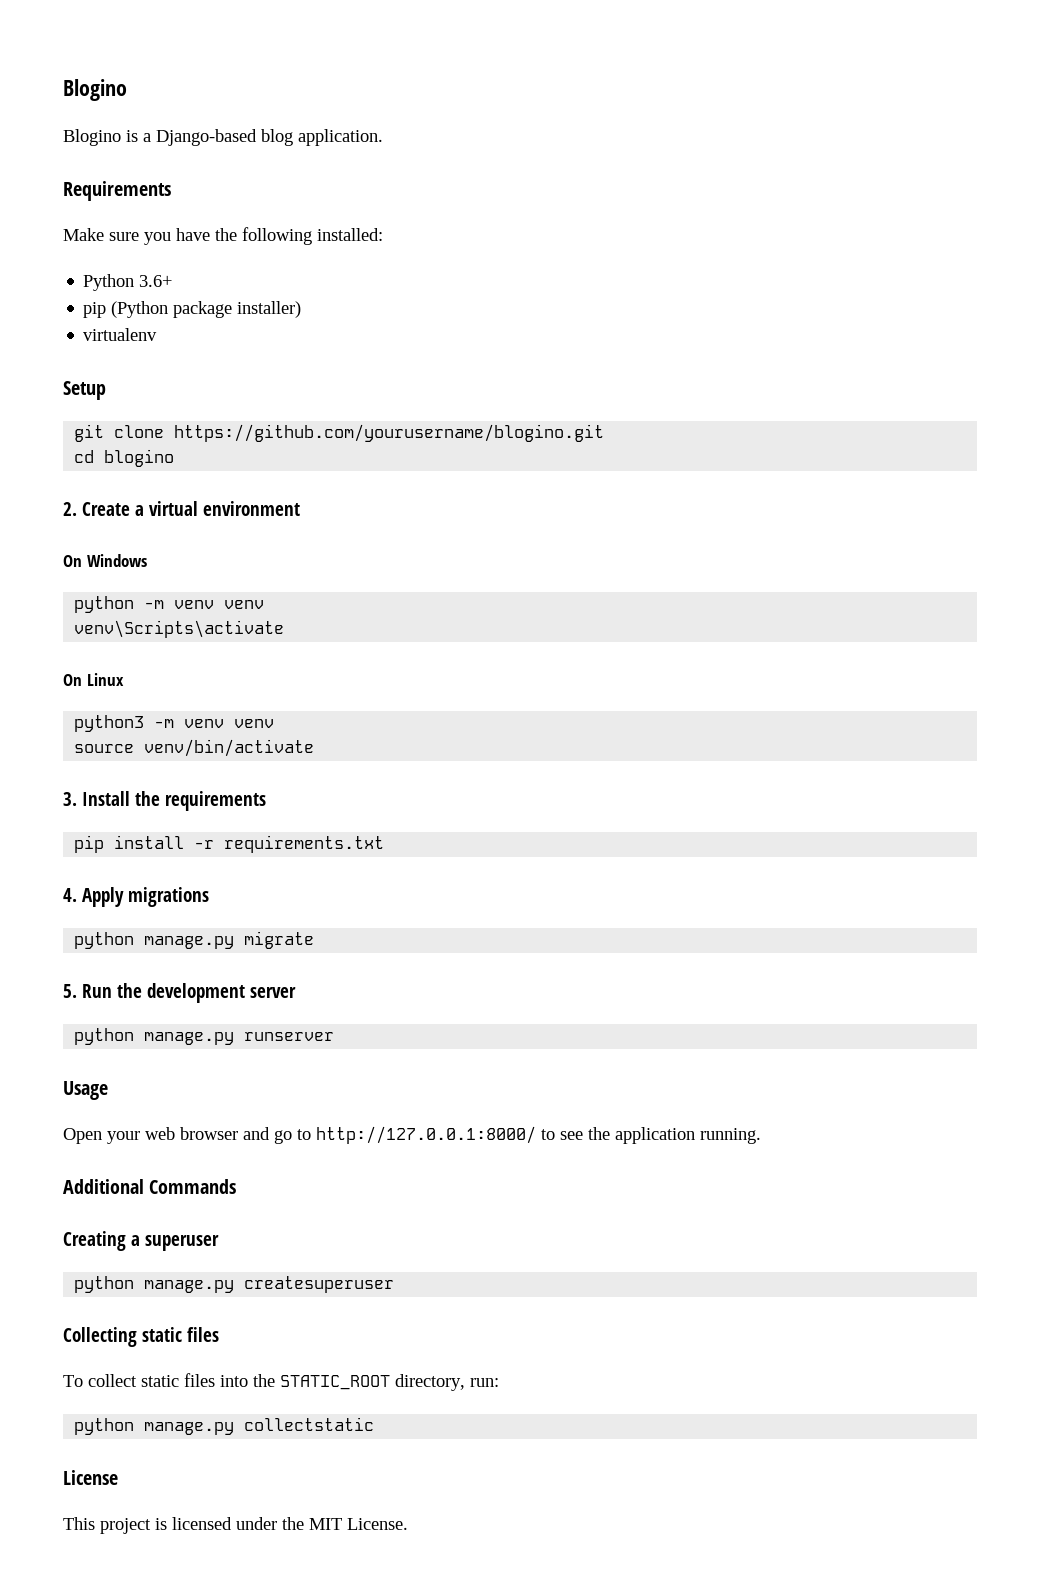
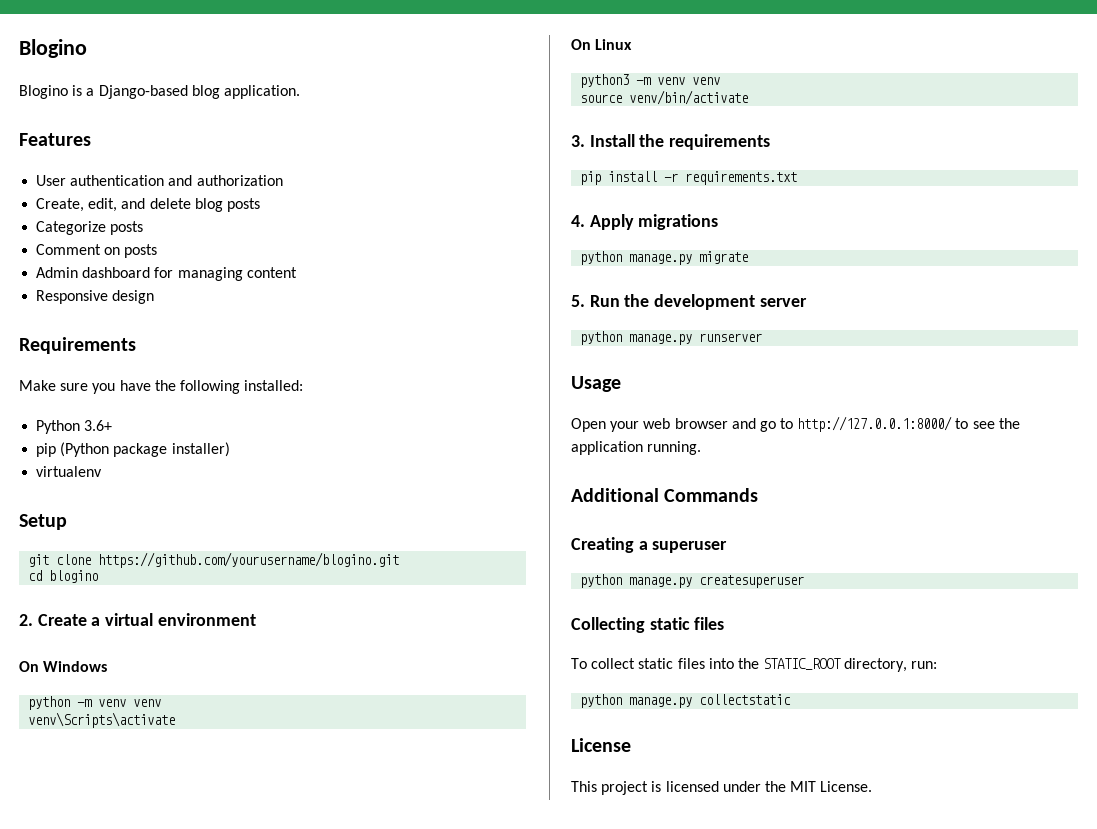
+ Features
+ User authentication and authorization
+ Create, edit, and delete blog posts
+ Categorize posts
+ Comment on posts
+ Admin dashboard for managing content
+ Responsive design

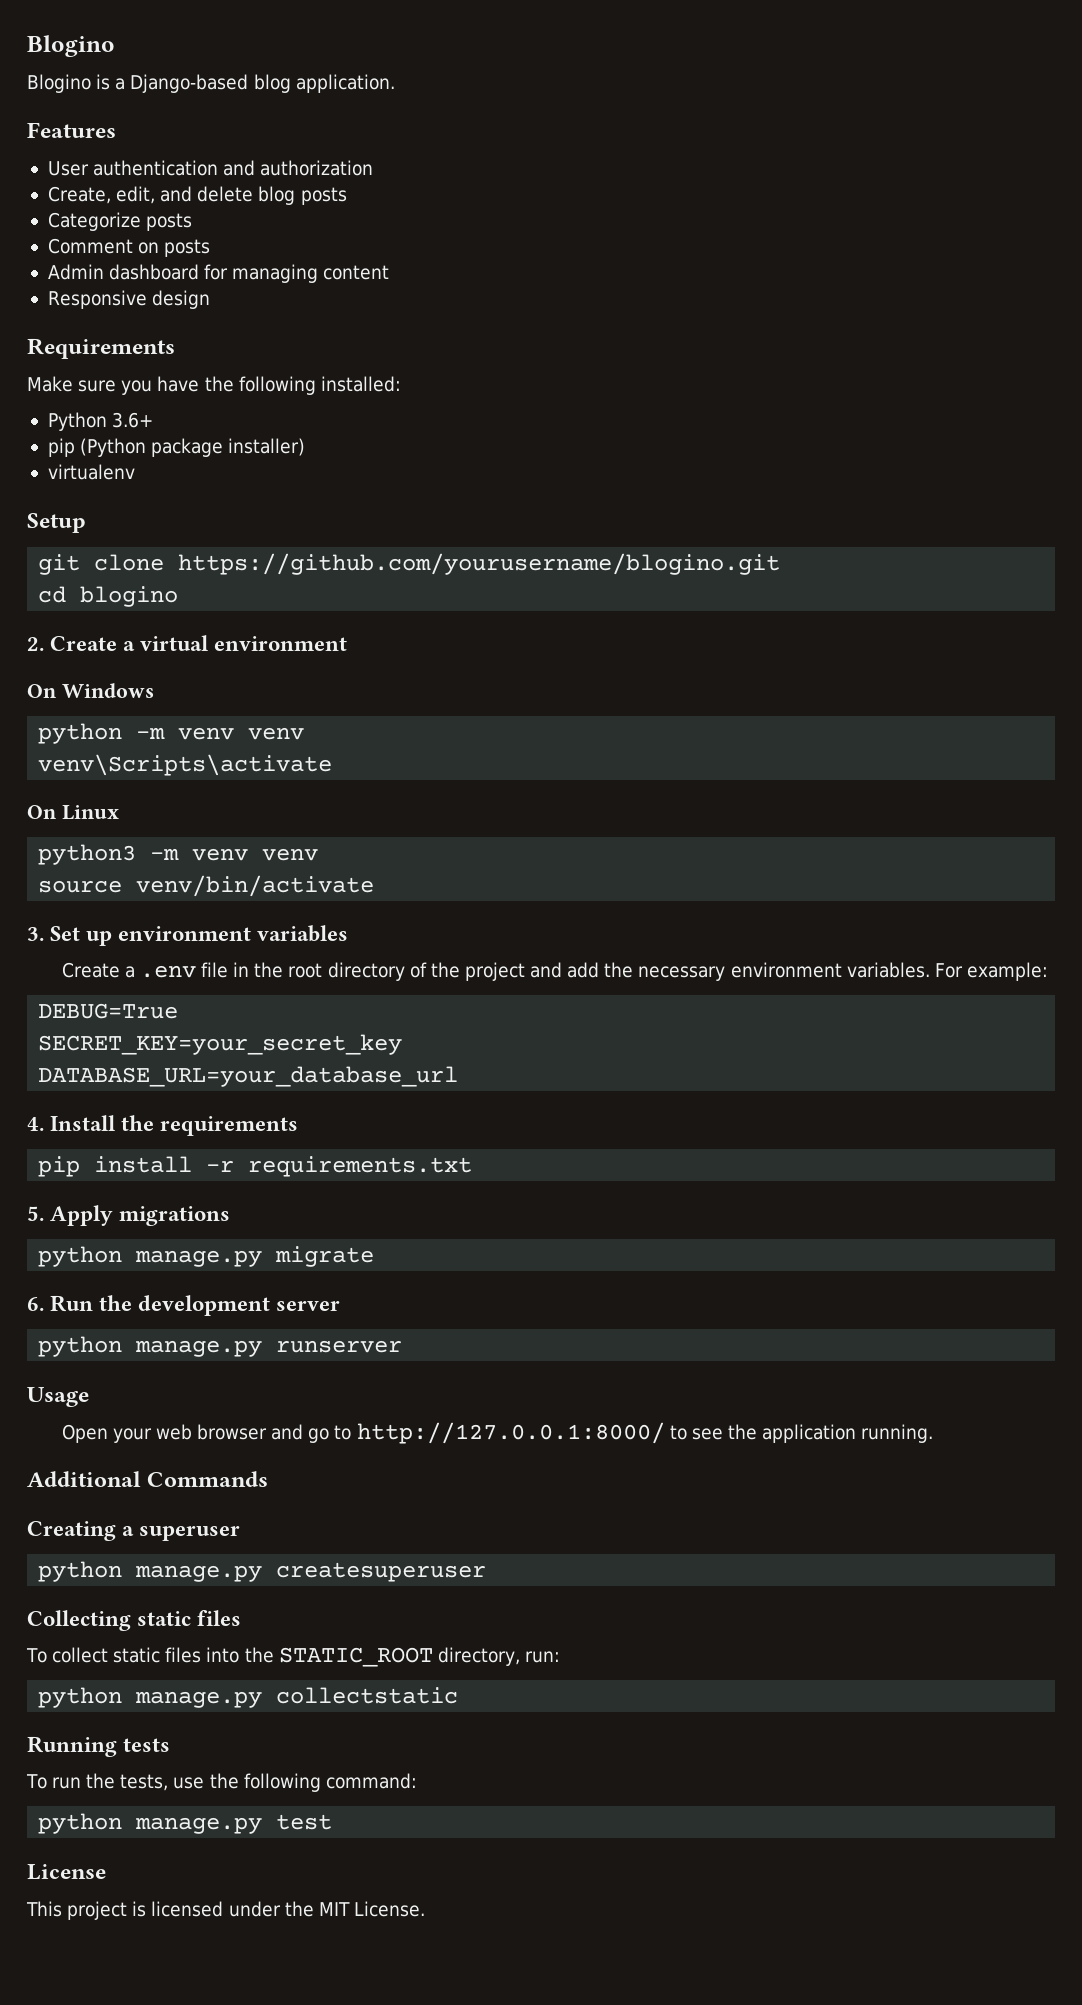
- 3. Install the requirements
+ 3. Set up environment variables
+ Create a .env file in the root directory of the project and add the necessary environment variables. For example:
+ DEBUG=True
+ SECRET_KEY=your_secret_key
+ DATABASE_URL=your_database_url
+ 4. Install the requirements
- 4. Apply migrations
+ 5. Apply migrations
- 5. Run the development server
+ 6. Run the development server
+ Running tests
+ To run the tests, use the following command:
+ python manage.py test

